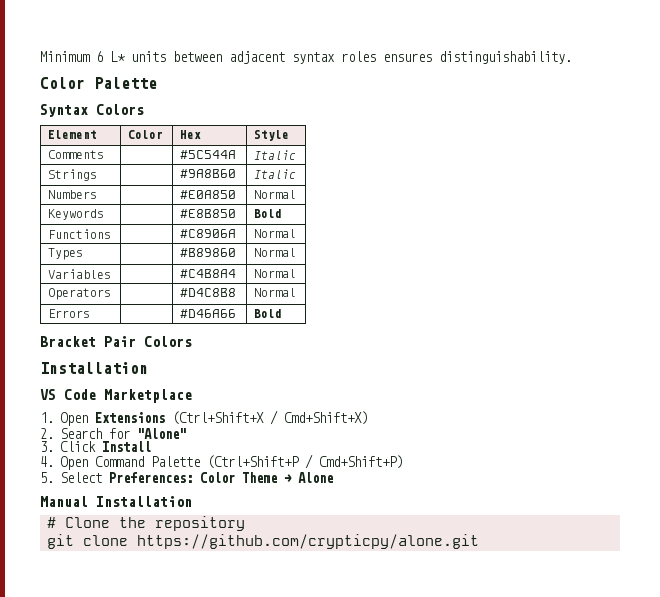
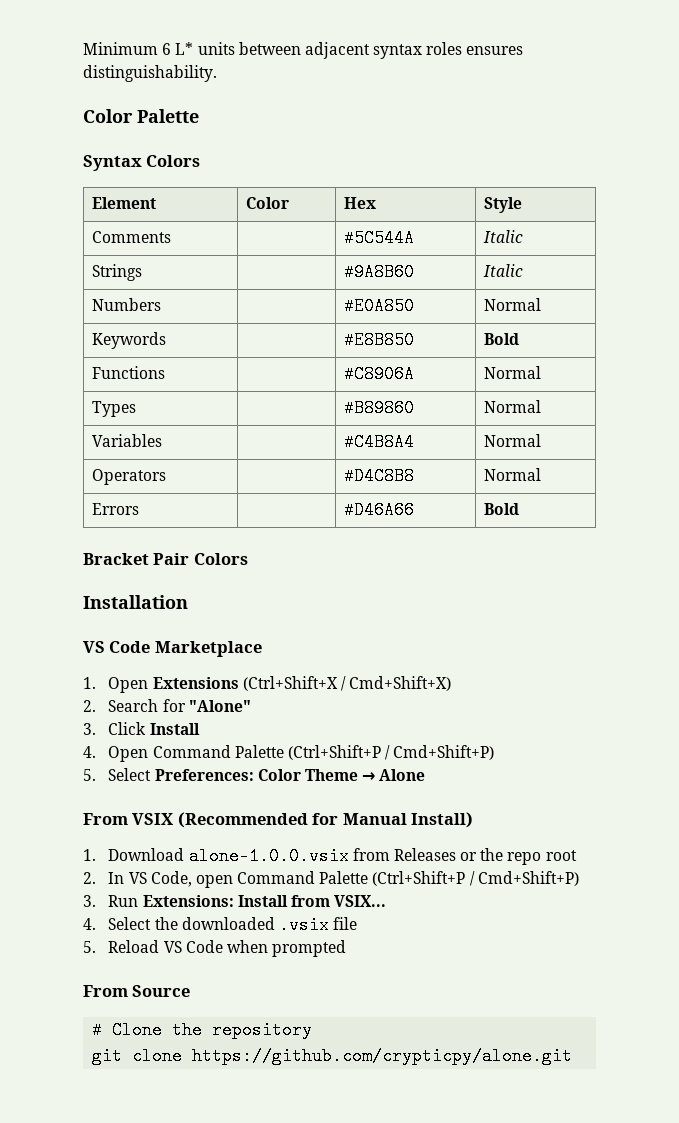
- Manual Installation
+ From VSIX (Recommended for Manual Install)
+ 1. Download alone-1.0.0.vsix from Releases or the repo root
+ 2. In VS Code, open Command Palette (Ctrl+Shift+P / Cmd+Shift+P)
+ 3. Run Extensions: Install from VSIX...
+ 4. Select the downloaded .vsix file
+ 5. Reload VS Code when prompted
+ From Source

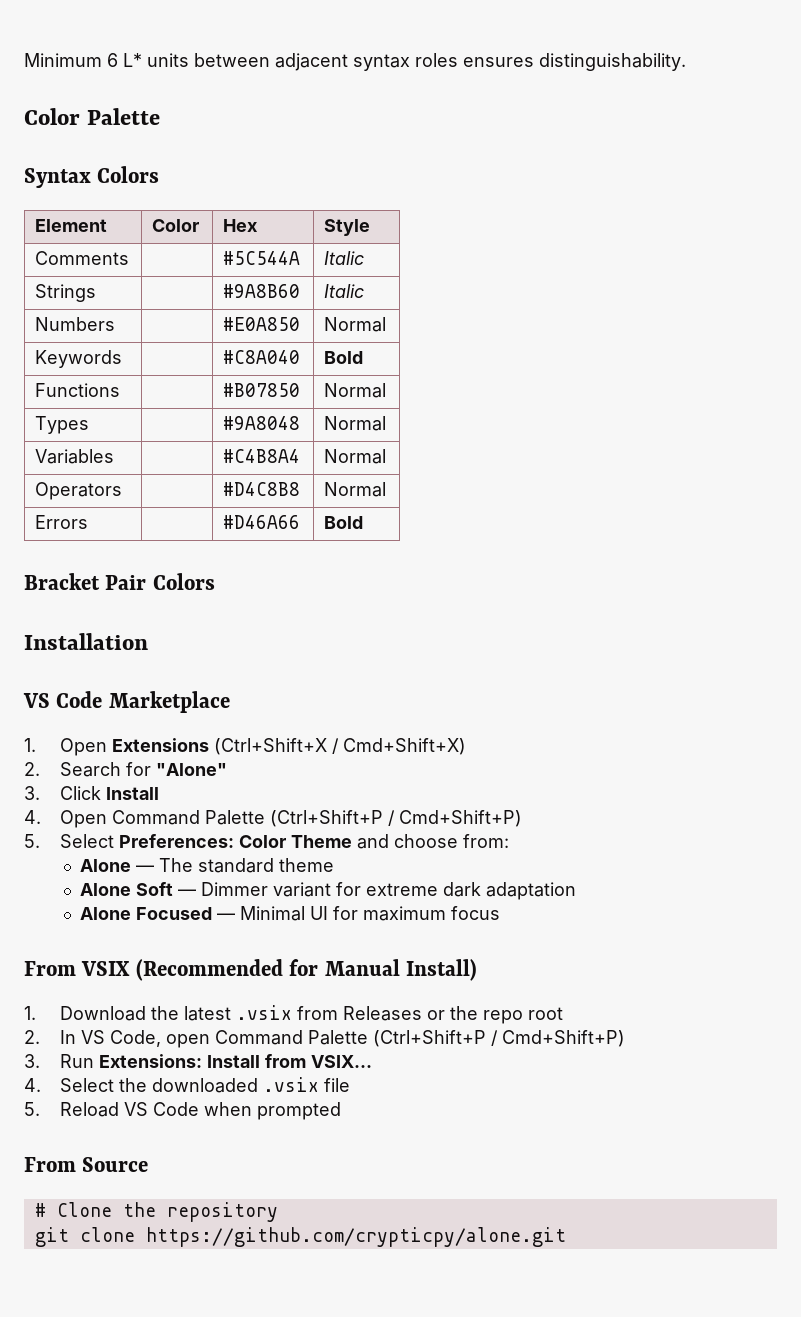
- Keywords | | #E8B850 | Bold
+ Keywords | | #C8A040 | Bold
- Functions | | #C8906A | Normal
+ Functions | | #B07850 | Normal
- Types | | #B89860 | Normal
+ Types | | #9A8048 | Normal
- 5. Select Preferences: Color Theme → Alone
+ 5. Select Preferences: Color Theme and choose from:
+ Alone — The standard theme
+ Alone Soft — Dimmer variant for extreme dark adaptation
+ Alone Focused — Minimal UI for maximum focus
- 1. Download alone-1.0.0.vsix from Releases or the repo root
+ 1. Download the latest .vsix from Releases or the repo root

